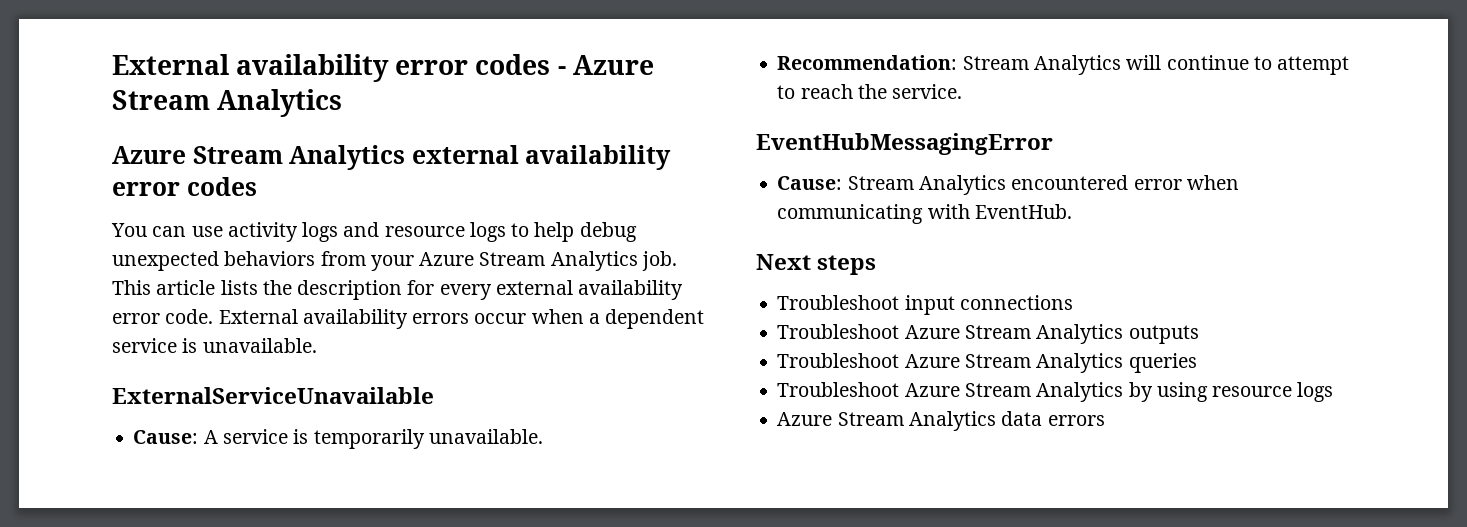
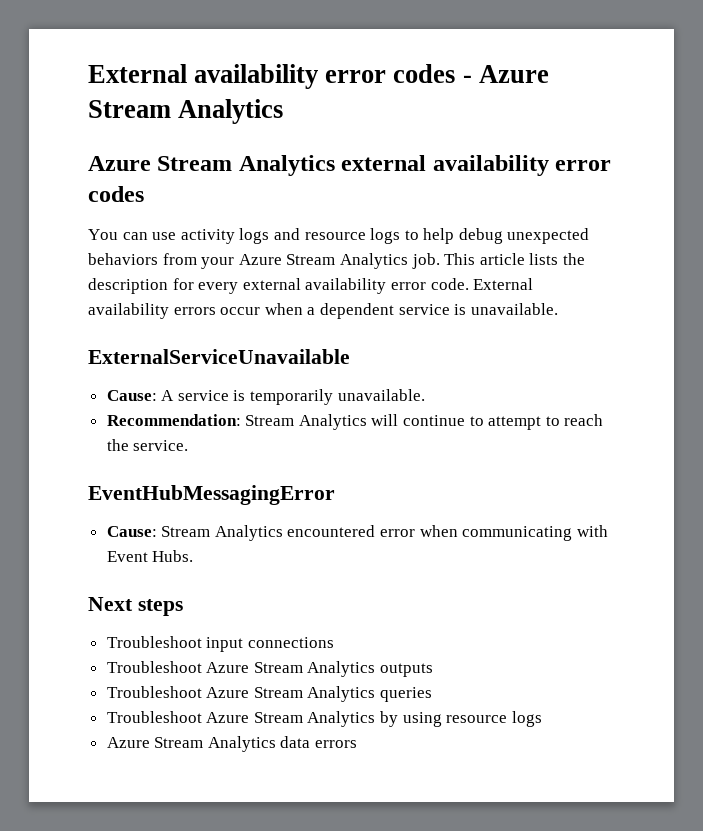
- Cause: Stream Analytics encountered error when communicating with EventHub.
+ Cause: Stream Analytics encountered error when communicating with Event Hubs.

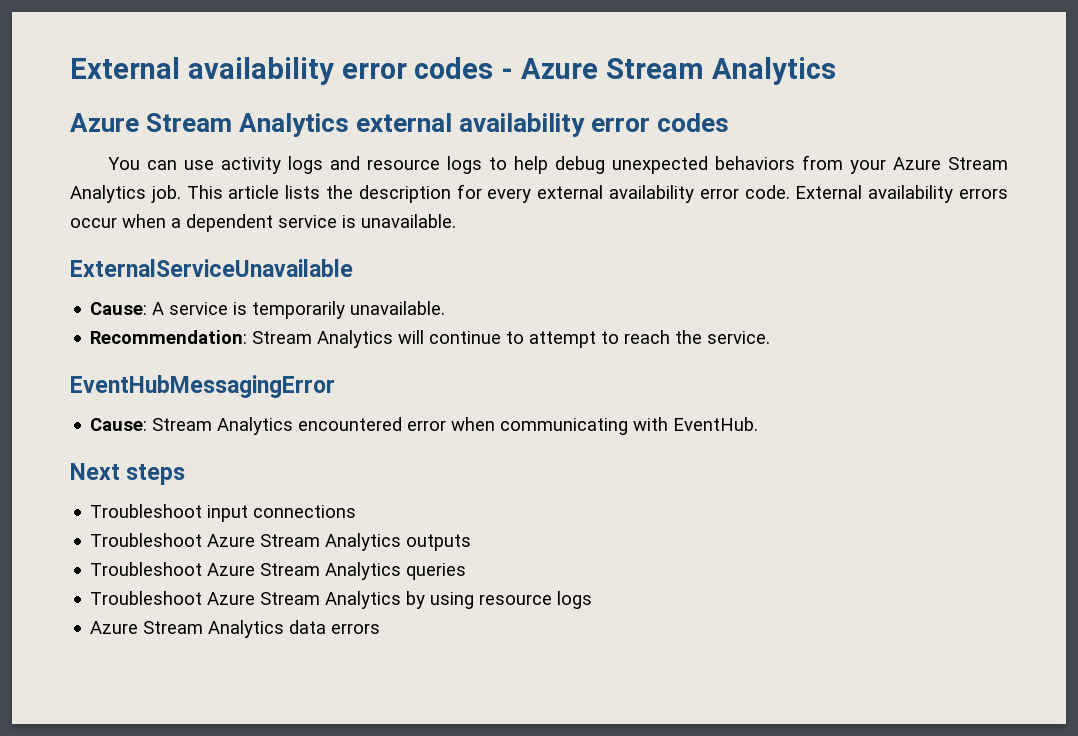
- Cause: Stream Analytics encountered error when communicating with Event Hubs.
+ Cause: Stream Analytics encountered error when communicating with EventHub.

